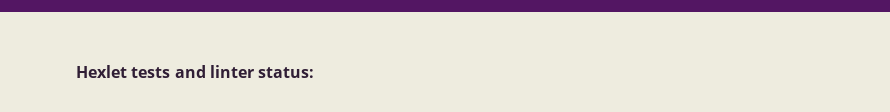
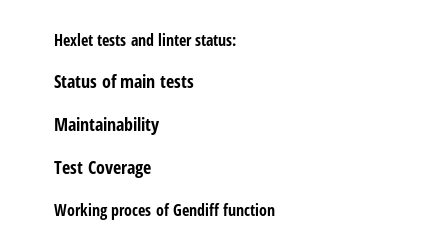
+ Status of main tests
+ Maintainability
+ Test Coverage
+ Working proces of Gendiff function

